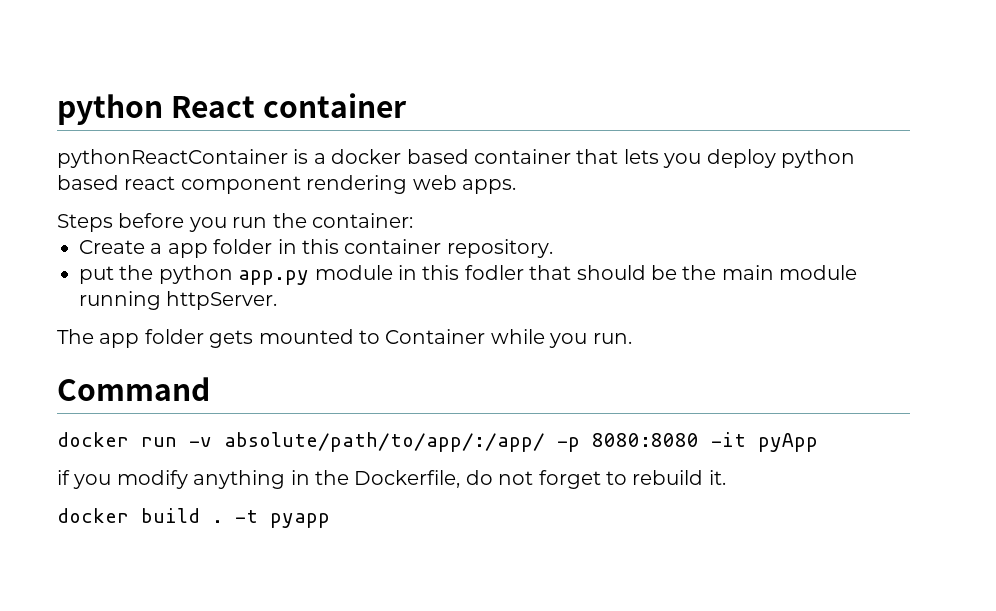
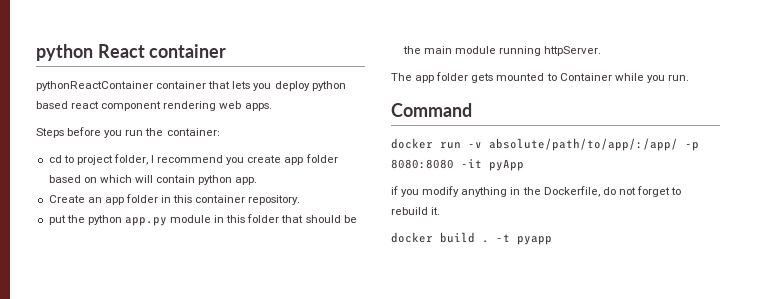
- pythonReactContainer is a docker based container that lets you deploy python based react component rendering web apps.
+ pythonReactContainer container that lets you deploy python based react component rendering web apps.
+ cd to project folder, I recommend you create app folder based on which will contain python app.
- Create a app folder in this container repository.
+ Create an app folder in this container repository.
- put the python app.py module in this fodler that should be the main module running httpServer.
+ put the python app.py module in this folder that should be the main module running httpServer.

